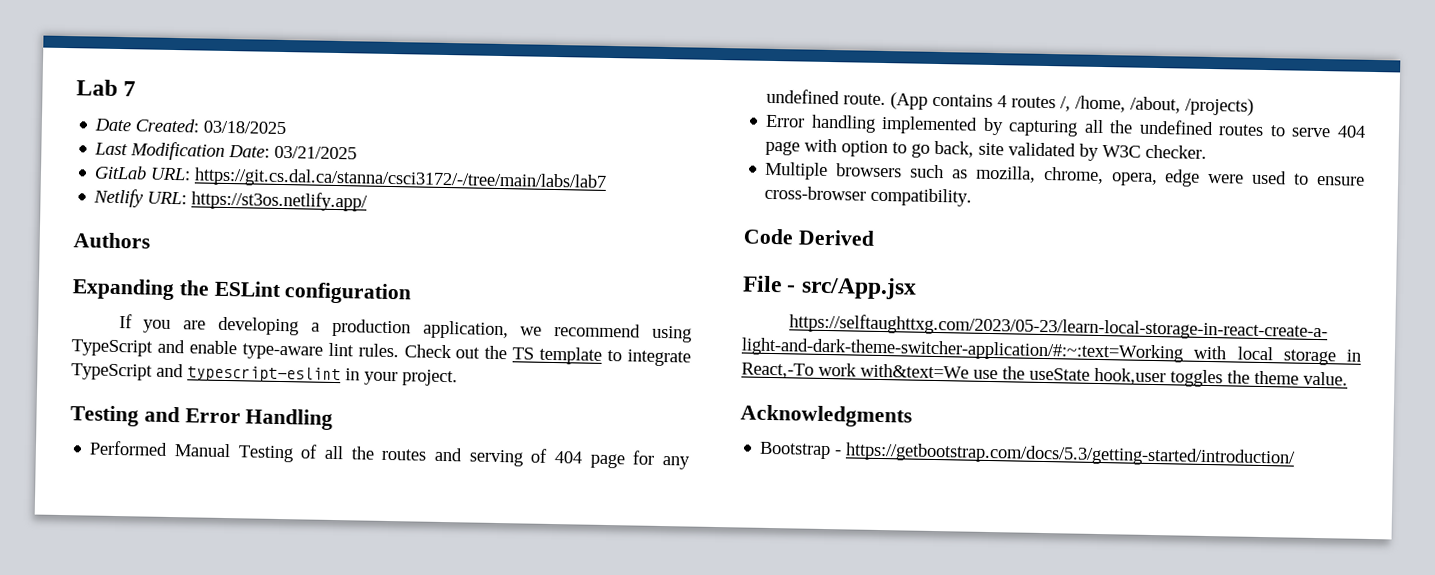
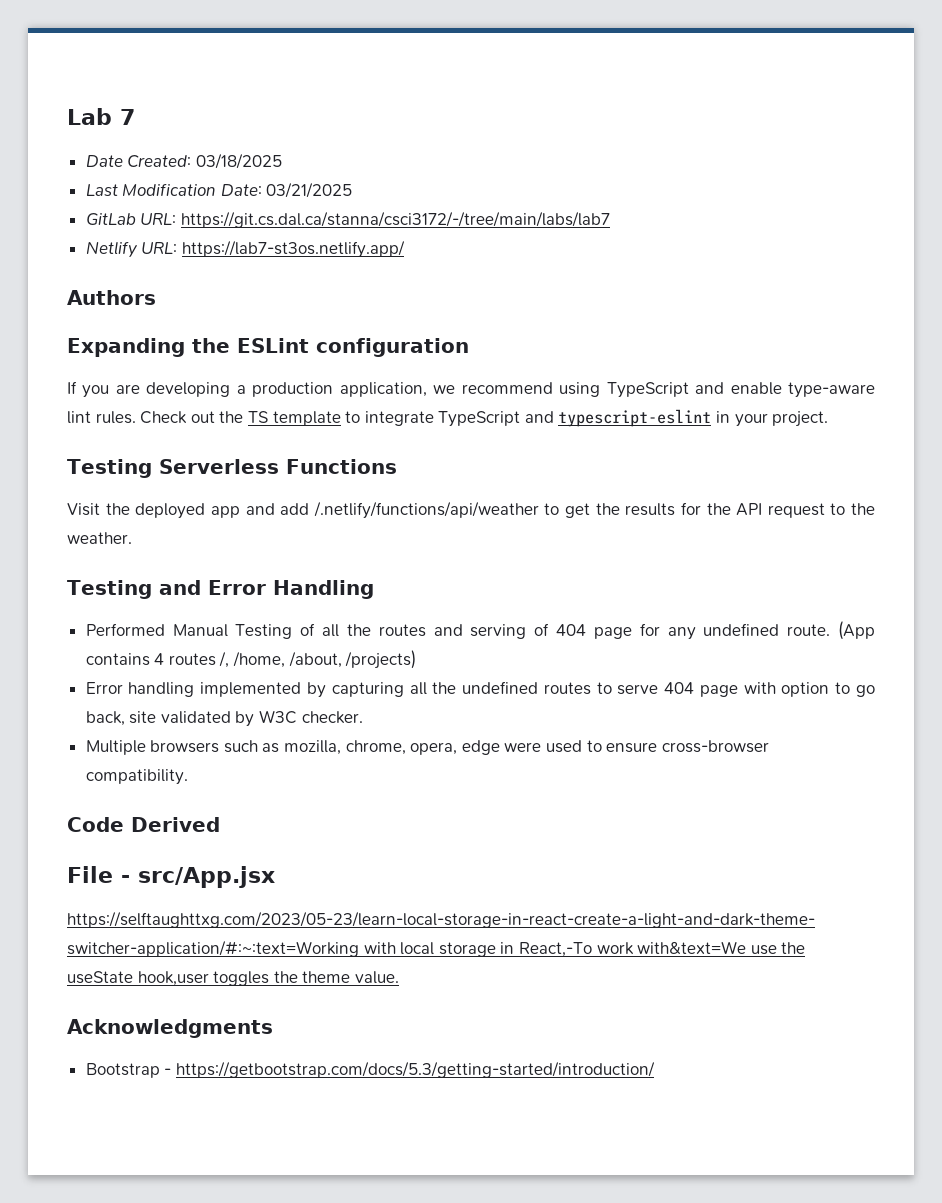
- Netlify URL: https://st3os.netlify.app/
+ Netlify URL: https://lab7-st3os.netlify.app/
+ Testing Serverless Functions
+ Visit the deployed app and add /.netlify/functions/api/weather to get the results for the API request to the weather.

